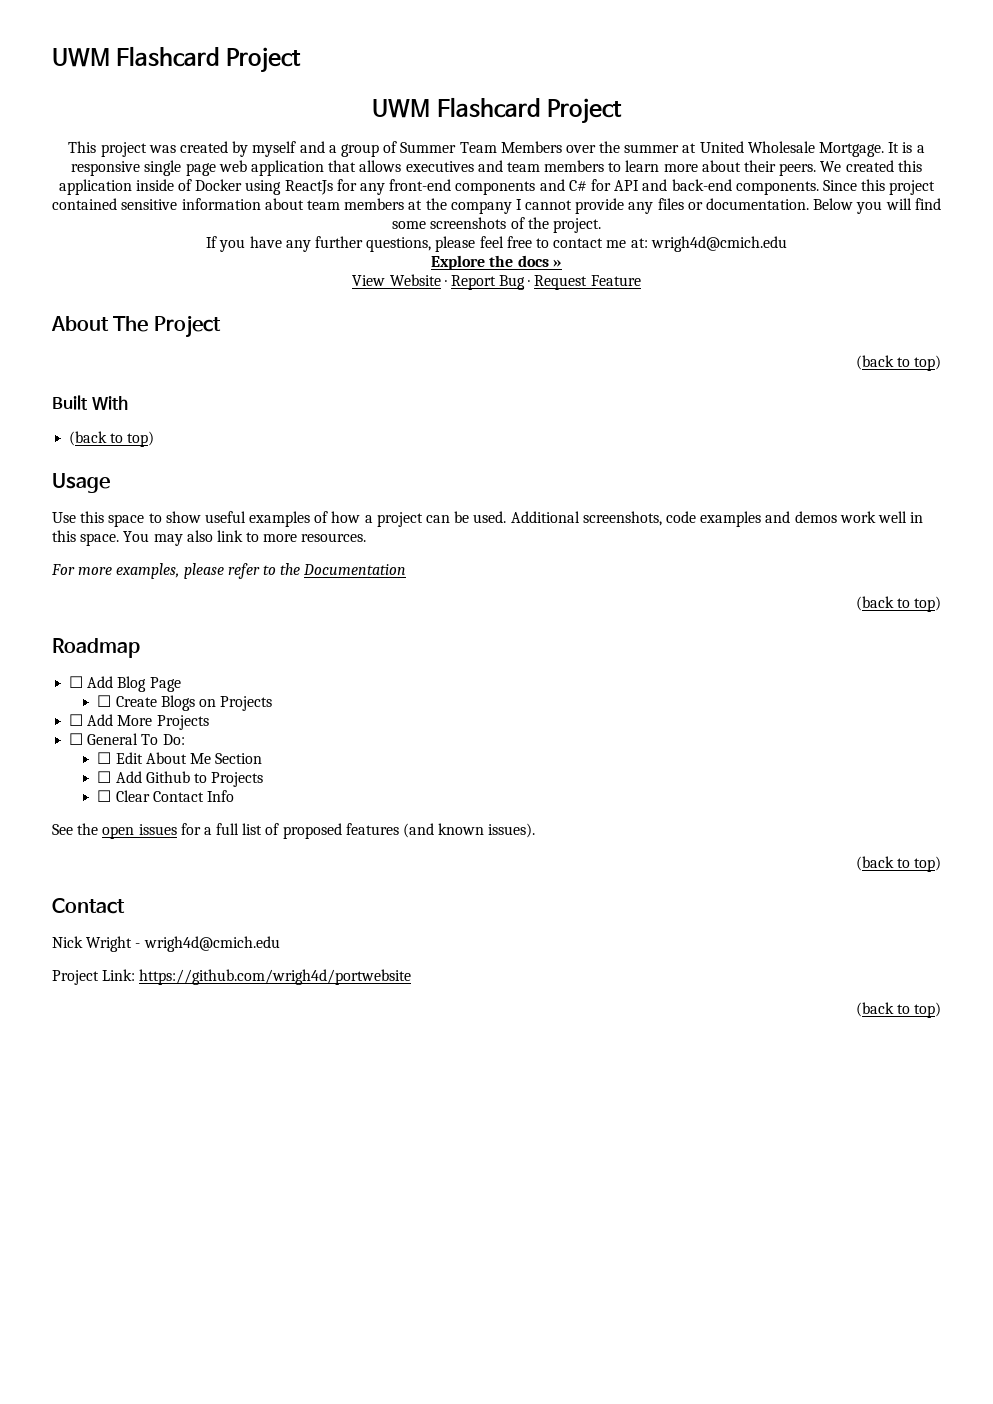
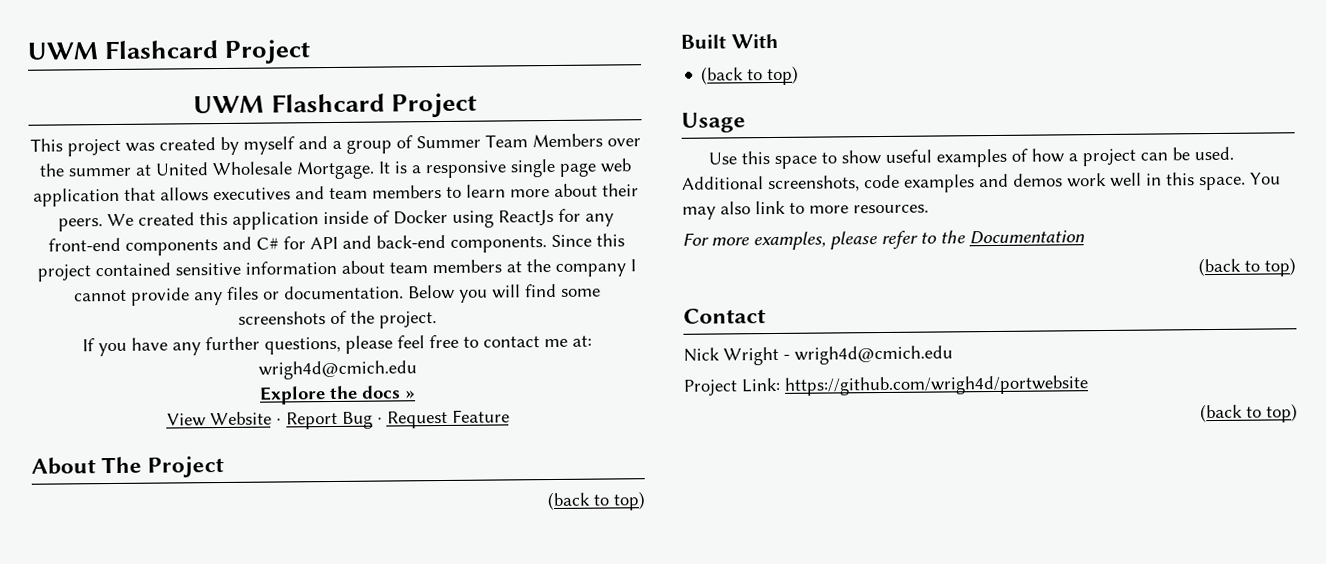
- Roadmap
- ☐ Add Blog Page
- ☐ Create Blogs on Projects
- ☐ Add More Projects
- ☐ General To Do:
- ☐ Edit About Me Section
- ☐ Add Github to Projects
- ☐ Clear Contact Info
- See the open issues for a full list of proposed features (and known issues).
- (back to top)

